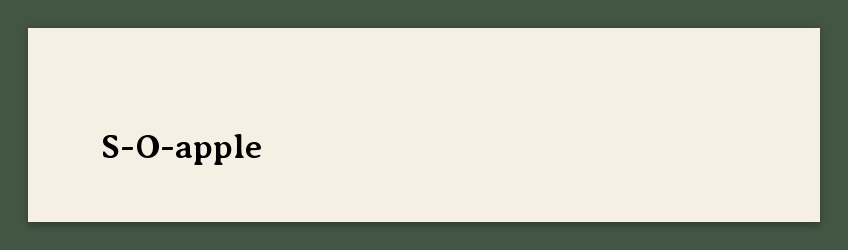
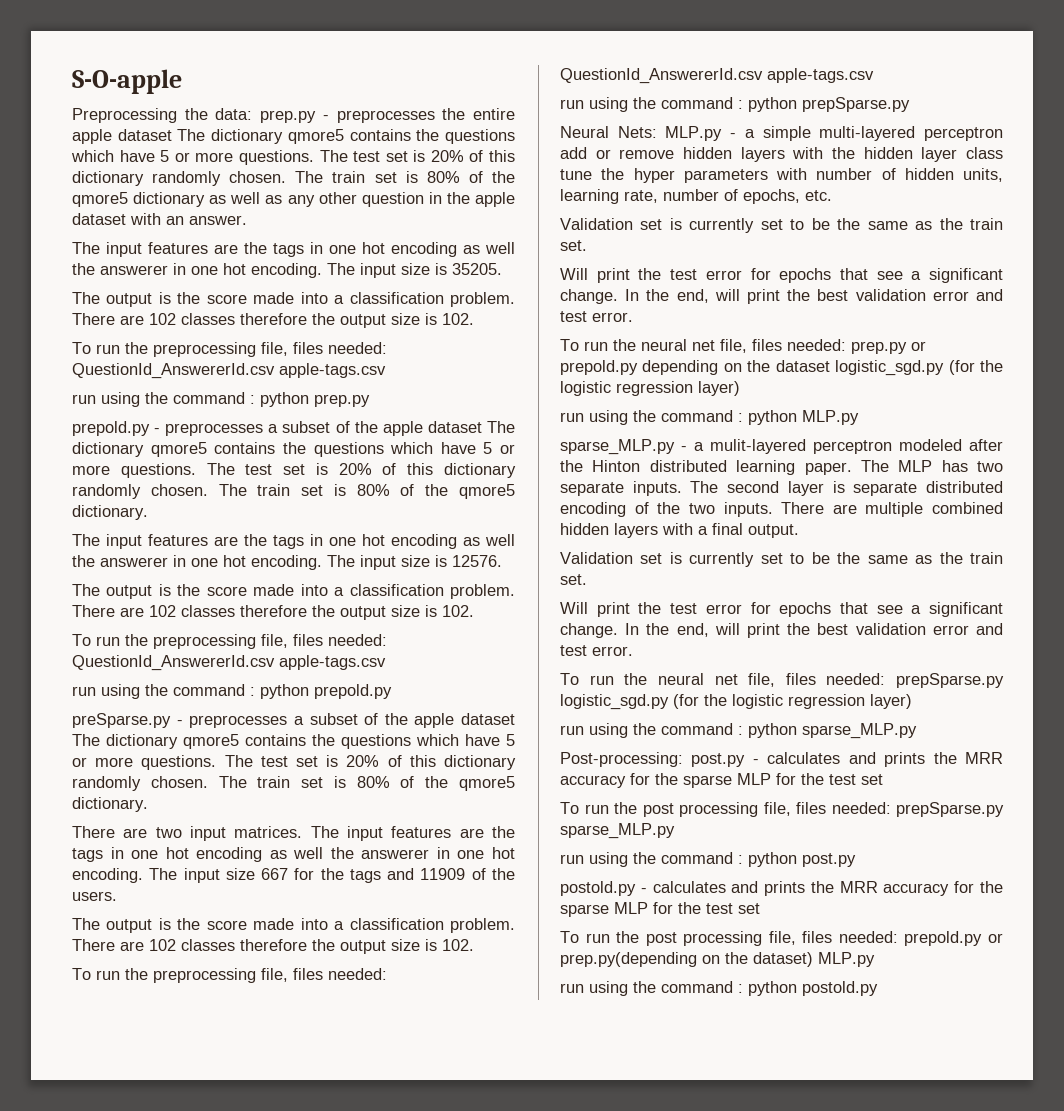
+ Preprocessing the data: prep.py - preprocesses the entire apple dataset The dictionary qmore5 contains the questions which have 5 or more questions. The test set is 20% of this dictionary randomly chosen. The train set is 80% of the qmore5 dictionary as well as any other question in the apple dataset with an answer.
+ The input features are the tags in one hot encoding as well the answerer in one hot encoding. The input size is 35205.
+ The output is the score made into a classification problem. There are 102 classes therefore the output size is 102.
+ To run the preprocessing file, files needed: QuestionId_AnswererId.csv apple-tags.csv
+ run using the command : python prep.py
+ prepold.py - preprocesses a subset of the apple dataset The dictionary qmore5 contains the questions which have 5 or more questions. The test set is 20% of this dictionary randomly chosen. The train set is 80% of the qmore5 dictionary.
+ The input features are the tags in one hot encoding as well the answerer in one hot encoding. The input size is 12576.
+ The output is the score made into a classification problem. There are 102 classes therefore the output size is 102.
+ To run the preprocessing file, files needed: QuestionId_AnswererId.csv apple-tags.csv
+ run using the command : python prepold.py
+ preSparse.py - preprocesses a subset of the apple dataset The dictionary qmore5 contains the questions which have 5 or more questions. The test set is 20% of this dictionary randomly chosen. The train set is 80% of the qmore5 dictionary.
+ There are two input matrices. The input features are the tags in one hot encoding as well the answerer in one hot encoding. The input size 667 for the tags and 11909 of the users.
+ The output is the score made into a classification problem. There are 102 classes therefore the output size is 102.
+ To run the preprocessing file, files needed: QuestionId_AnswererId.csv apple-tags.csv
+ run using the command : python prepSparse.py
+ Neural Nets: MLP.py - a simple multi-layered perceptron add or remove hidden layers with the hidden layer class tune the hyper parameters with number of hidden units, learning rate, number of epochs, etc.
+ Validation set is currently set to be the same as the train set.
+ Will print the test error for epochs that see a significant change. In the end, will print the best validation error and test error.
+ To run the neural net file, files needed: prep.py or prepold.py depending on the dataset logistic_sgd.py (for the logistic regression layer)
+ run using the command : python MLP.py
+ sparse_MLP.py - a mulit-layered perceptron modeled after the Hinton distributed learning paper. The MLP has two separate inputs. The second layer is separate distributed encoding of the two inputs. There are multiple combined hidden layers with a final output.
+ Validation set is currently set to be the same as the train set.
+ Will print the test error for epochs that see a significant change. In the end, will print the best validation error and test error.
+ To run the neural net file, files needed: prepSparse.py logistic_sgd.py (for the logistic regression layer)
+ run using the command : python sparse_MLP.py
+ Post-processing: post.py - calculates and prints the MRR accuracy for the sparse MLP for the test set
+ To run the post processing file, files needed: prepSparse.py sparse_MLP.py
+ run using the command : python post.py
+ postold.py - calculates and prints the MRR accuracy for the sparse MLP for the test set
+ To run the post processing file, files needed: prepold.py or prep.py(depending on the dataset) MLP.py
+ run using the command : python postold.py

